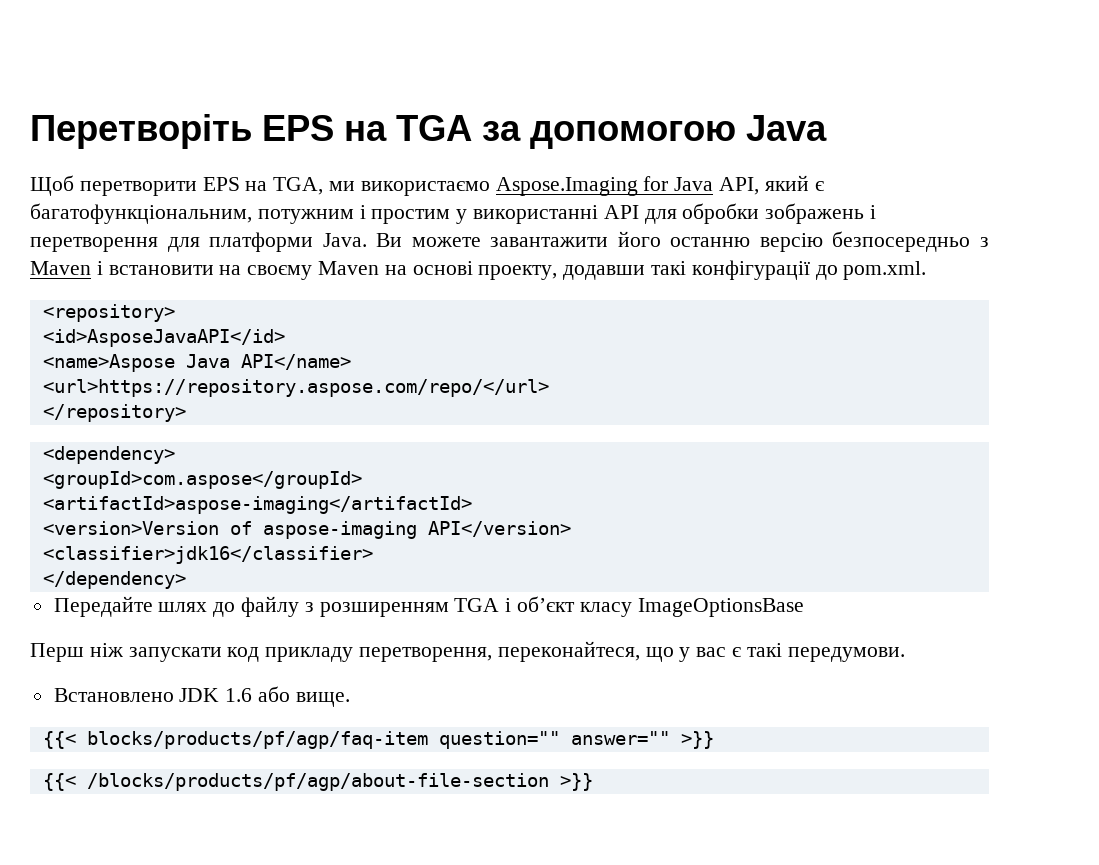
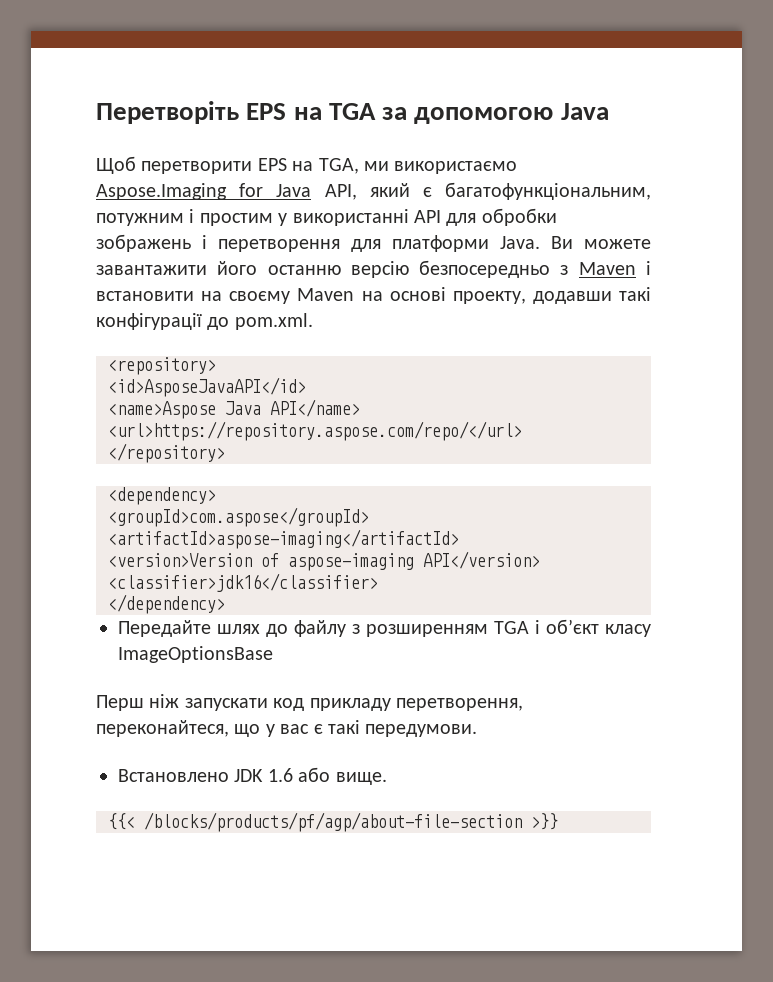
- {{< blocks/products/pf/agp/faq-item question="" answer="" >}}

